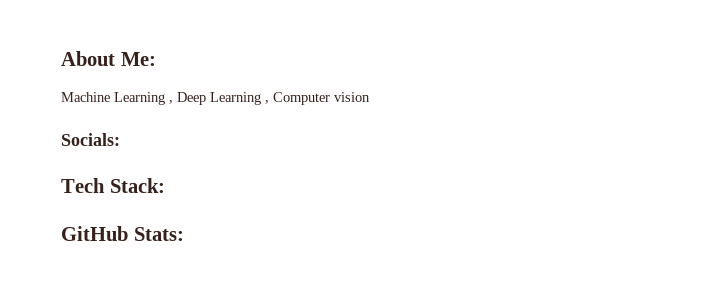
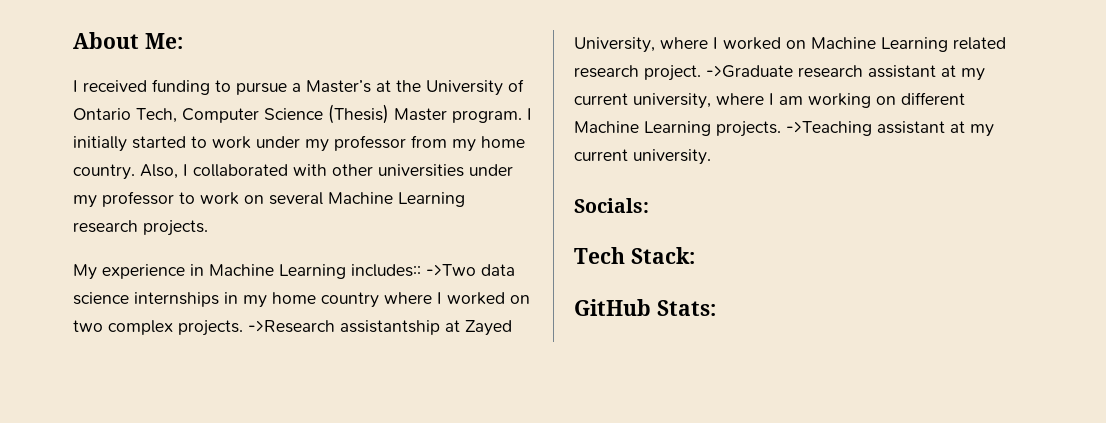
- Machine Learning , Deep Learning , Computer vision
+ I received funding to pursue a Master’s at the University of Ontario Tech, Computer Science (Thesis) Master program. I initially started to work under my professor from my home country. Also, I collaborated with other universities under my professor to work on several Machine Learning research projects.
+ My experience in Machine Learning includes:: ->Two data science internships in my home country where I worked on two complex projects. ->Research assistantship at Zayed University, where I worked on Machine Learning related research project. ->Graduate research assistant at my current university, where I am working on different Machine Learning projects. ->Teaching assistant at my current university.

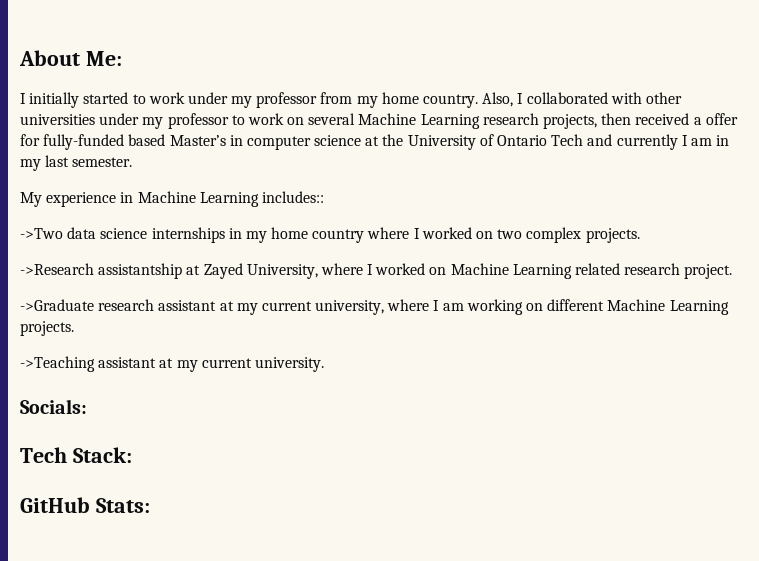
- I received funding to pursue a Master’s at the University of Ontario Tech, Computer Science (Thesis) Master program. I initially started to work under my professor from my home country.
+ I initially started to work under my professor from my home country.
- Also, I collaborated with other universities under my professor to work on several Machine Learning research projects.
+ Also, I collaborated with other universities under my professor to work on several Machine Learning research projects, then received a offer for fully-funded based Master’s in computer science at the University of Ontario Tech and currently I am in my last semester.
- My experience in Machine Learning includes:: ->Two data science internships in my home country where I worked on two complex projects. ->Research assistantship at Zayed University, where I worked on Machine Learning related research project. ->Graduate research assistant at my current university, where I am working on different Machine Learning projects. ->Teaching assistant at my current university.
+ My experience in Machine Learning includes::
+ ->Two data science internships in my home country where I worked on two complex projects.
+ ->Research assistantship at Zayed University, where I worked on Machine Learning related research project.
+ ->Graduate research assistant at my current university, where I am working on different Machine Learning projects.
+ ->Teaching assistant at my current university.

